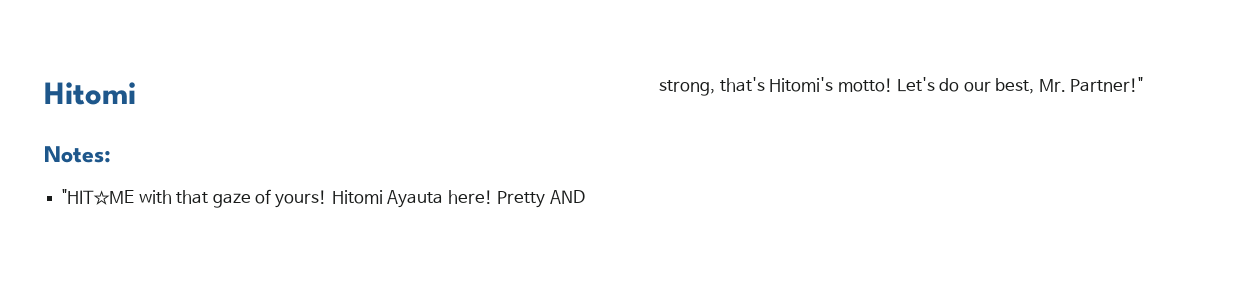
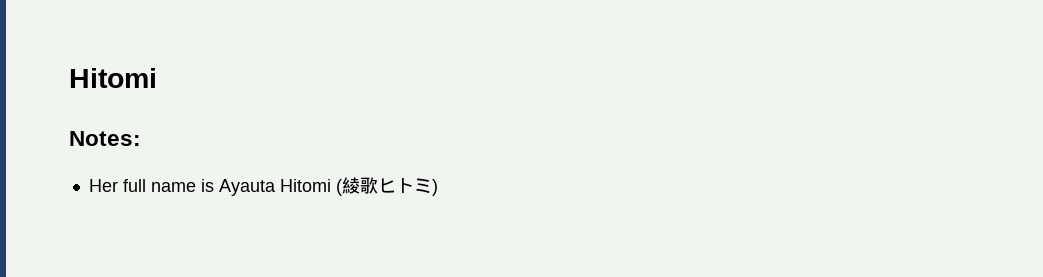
- "HIT☆ME with that gaze of yours! Hitomi Ayauta here! Pretty AND strong, that's Hitomi's motto! Let's do our best, Mr. Partner!"
+ Her full name is Ayauta Hitomi (綾歌ヒトミ)

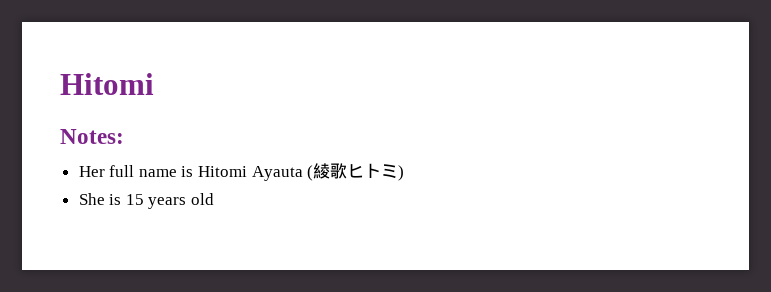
- Her full name is Ayauta Hitomi (綾歌ヒトミ)
+ Her full name is Hitomi Ayauta (綾歌ヒトミ)
+ She is 15 years old

